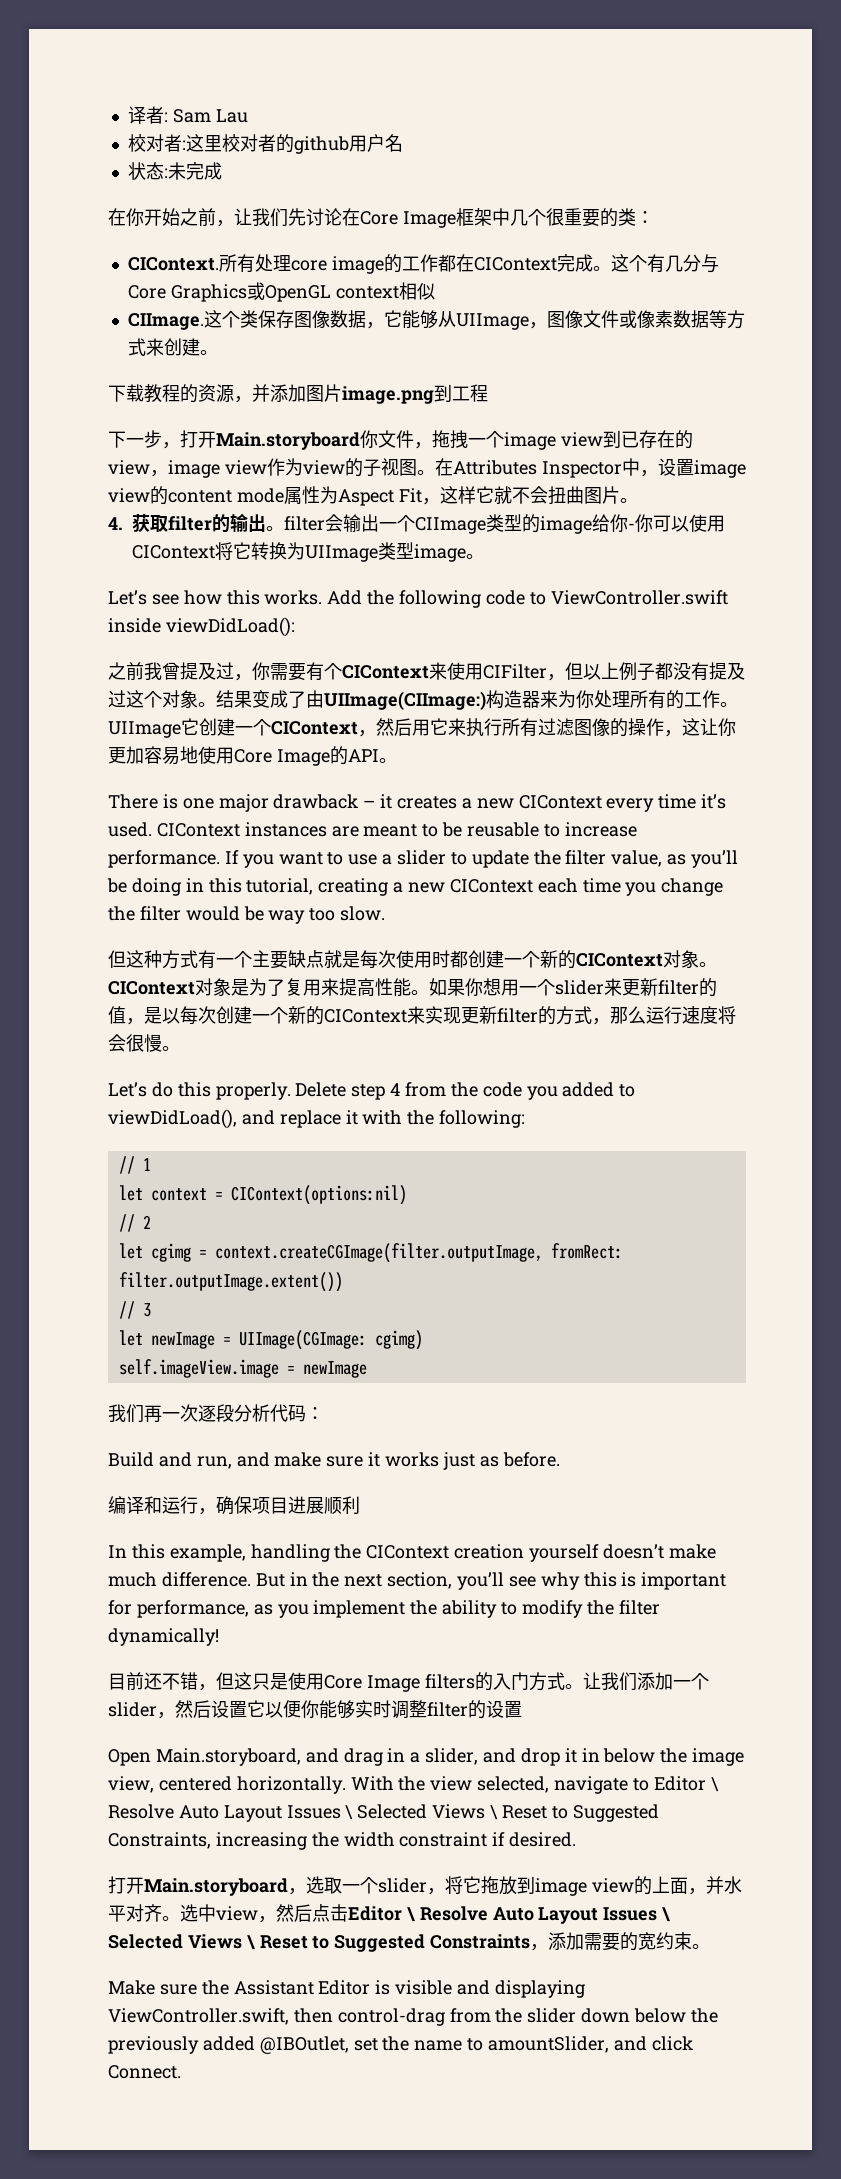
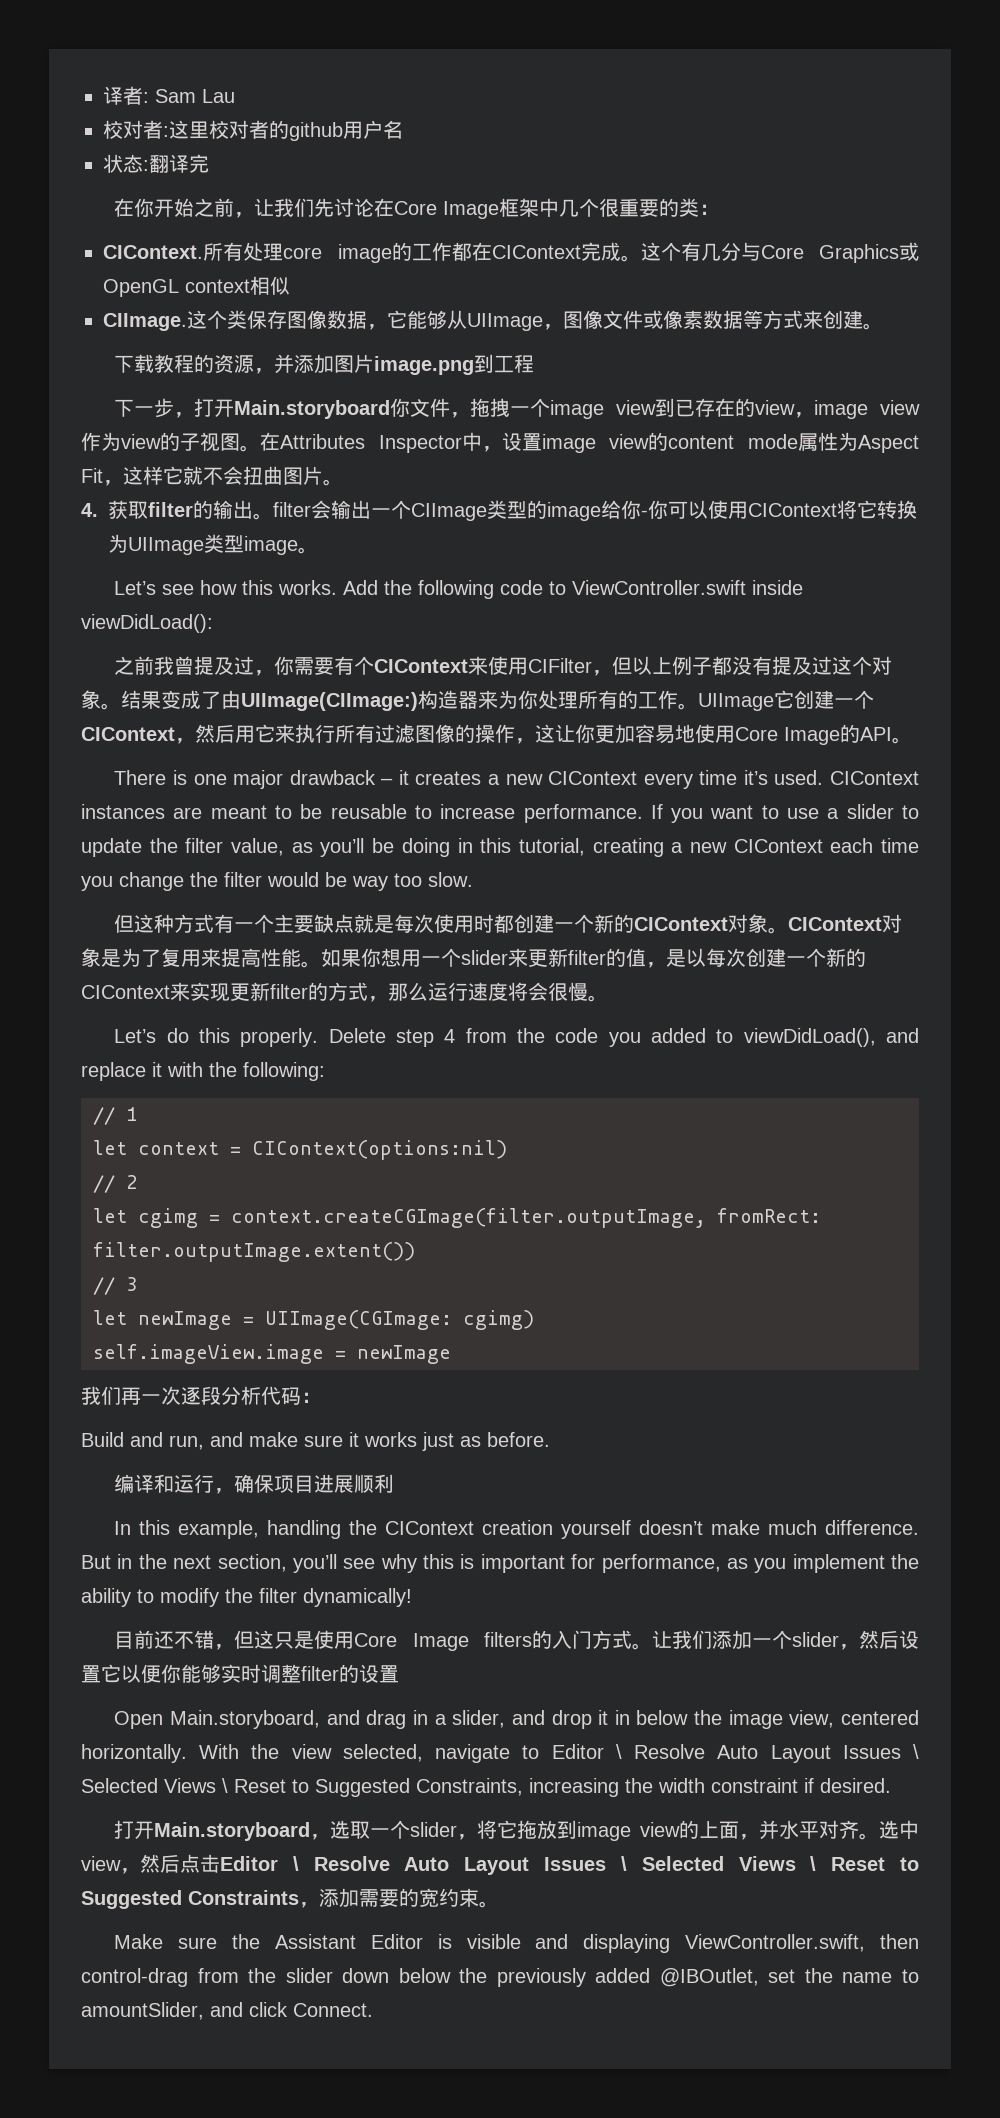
- 状态:未完成
+ 状态:翻译完

